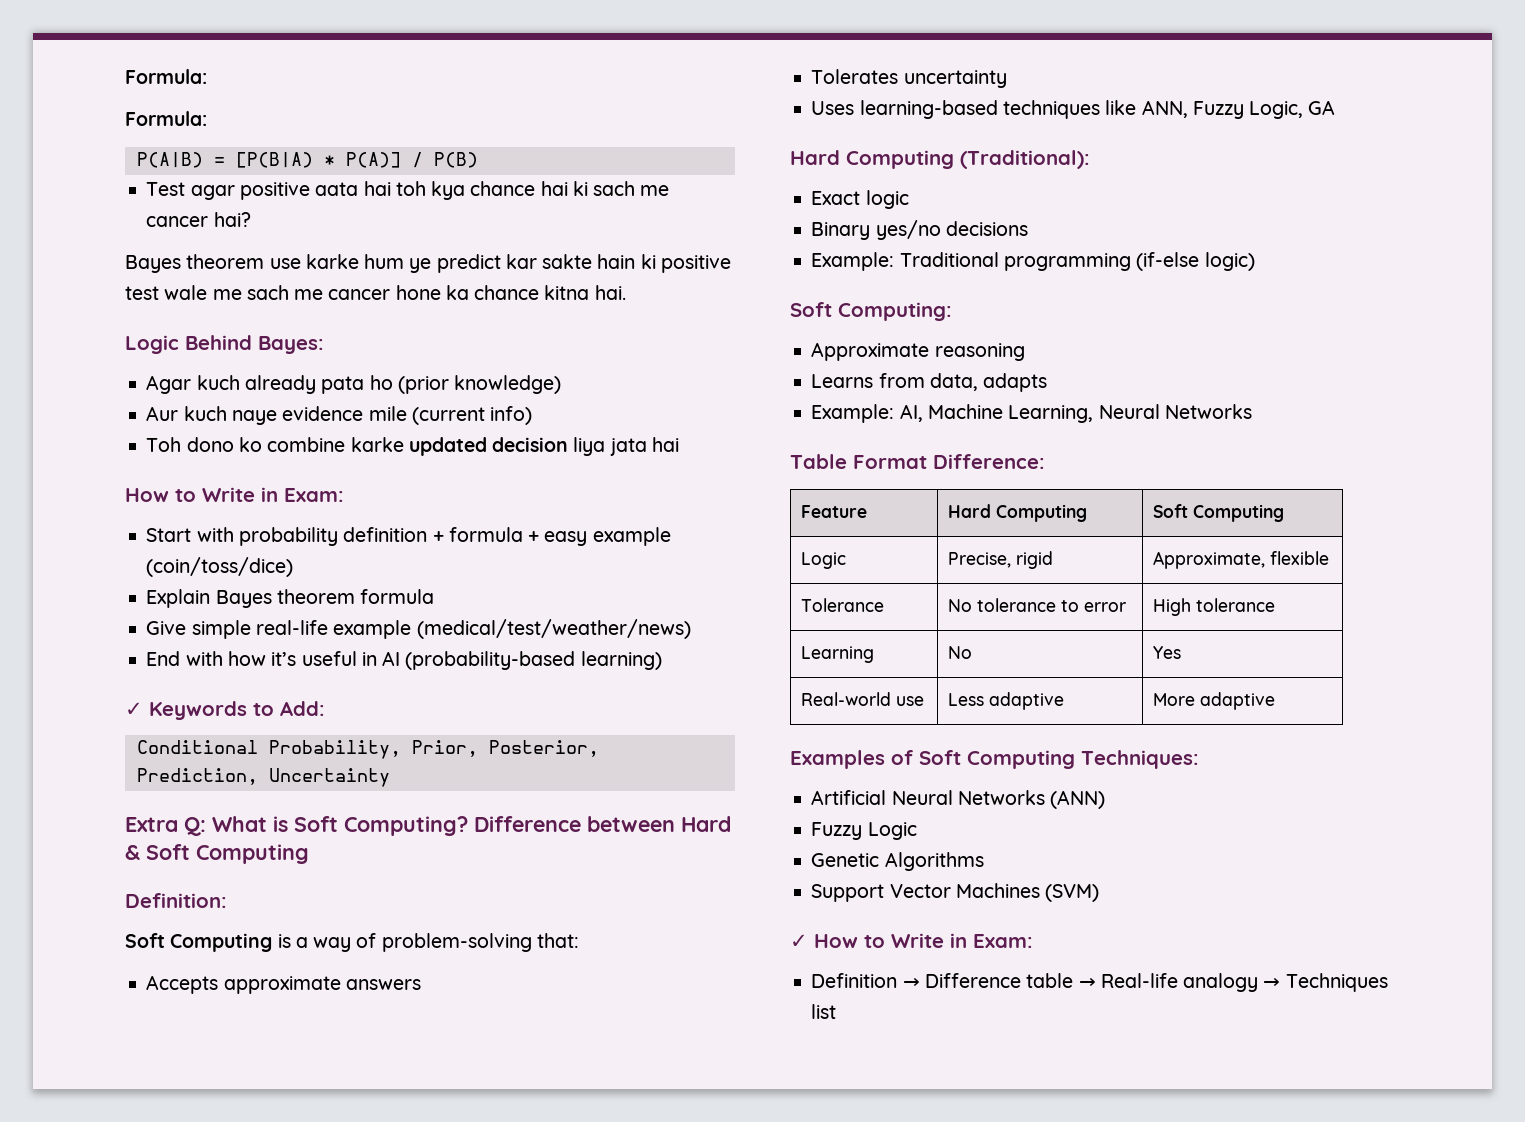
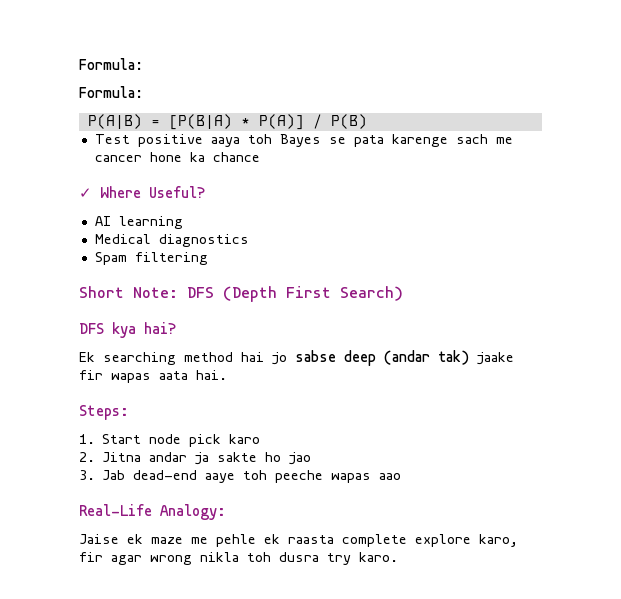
- Test agar positive aata hai toh kya chance hai ki sach me cancer hai?
- Bayes theorem use karke hum ye predict kar sakte hain ki positive test wale me sach me cancer hone ka chance kitna hai.
- Logic Behind Bayes:
- Agar kuch already pata ho (prior knowledge)
- Aur kuch naye evidence mile (current info)
- Toh dono ko combine karke updated decision liya jata hai
- How to Write in Exam:
- Start with probability definition + formula + easy example (coin/toss/dice)
- Explain Bayes theorem formula
- Give simple real-life example (medical/test/weather/news)
- End with how it’s useful in AI (probability-based learning)
- ✓ Keywords to Add:
- Conditional Probability, Prior, Posterior, Prediction, Uncertainty
- Extra Q: What is Soft Computing? Difference between Hard & Soft Computing
- Definition:
- Soft Computing is a way of problem-solving that:
- Accepts approximate answers
- Tolerates uncertainty
- Uses learning-based techniques like ANN, Fuzzy Logic, GA
- Hard Computing (Traditional):
- Exact logic
- Binary yes/no decisions
- Example: Traditional programming (if-else logic)
- Soft Computing:
- Approximate reasoning
- Learns from data, adapts
- Example: AI, Machine Learning, Neural Networks
- Table Format Difference:
- Feature | Hard Computing | Soft Computing
- Logic | Precise, rigid | Approximate, flexible
- Tolerance | No tolerance to error | High tolerance
- Learning | No | Yes
- Real-world use | Less adaptive | More adaptive
- Examples of Soft Computing Techniques:
- Artificial Neural Networks (ANN)
- Fuzzy Logic
- Genetic Algorithms
- Support Vector Machines (SVM)
- ✓ How to Write in Exam:
- Definition → Difference table → Real-life analogy → Techniques list
+ Test positive aaya toh Bayes se pata karenge sach me cancer hone ka chance
+ ✓ Where Useful?
+ AI learning
+ Medical diagnostics
+ Spam filtering
+ Short Note: DFS (Depth First Search)
+ DFS kya hai?
+ Ek searching method hai jo sabse deep (andar tak) jaake fir wapas aata hai.
+ Steps:
+ 1. Start node pick karo
+ 2. Jitna andar ja sakte ho jao
+ 3. Jab dead-end aaye toh peeche wapas aao
+ Real-Life Analogy:
+ Jaise ek maze me pehle ek raasta complete explore karo, fir agar wrong nikla toh dusra try karo.

